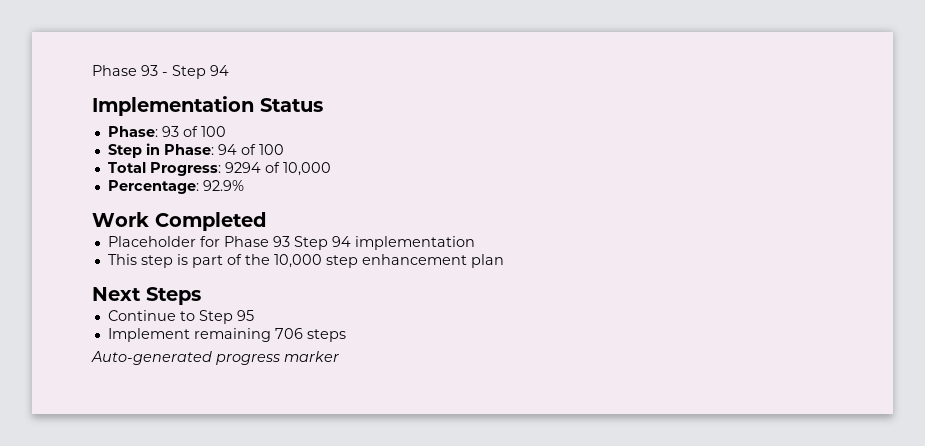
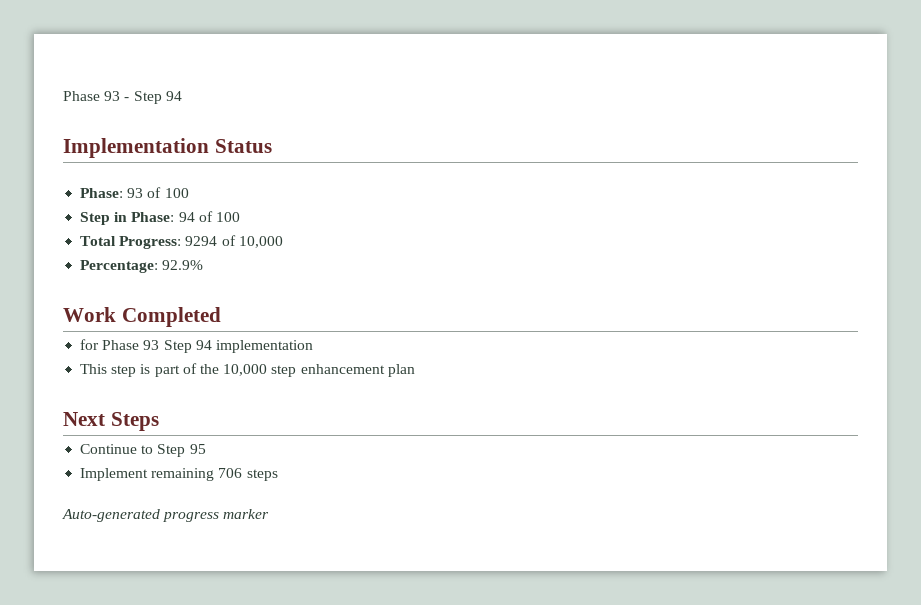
- Placeholder for Phase 93 Step 94 implementation
+ for Phase 93 Step 94 implementation

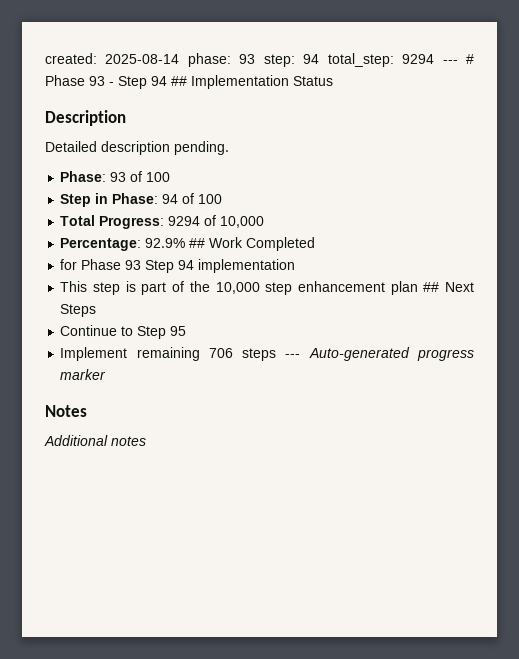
- Phase 93 - Step 94
- Implementation Status
+ created: 2025-08-14 phase: 93 step: 94 total_step: 9294 --- # Phase 93 - Step 94 ## Implementation Status
+ Description
+ Detailed description pending.
- Percentage: 92.9%
- Work Completed
+ Percentage: 92.9% ## Work Completed
- This step is part of the 10,000 step enhancement plan
- Next Steps
+ This step is part of the 10,000 step enhancement plan ## Next Steps
- Implement remaining 706 steps
- Auto-generated progress marker
+ Implement remaining 706 steps --- Auto-generated progress marker
+ Notes
+ Additional notes

